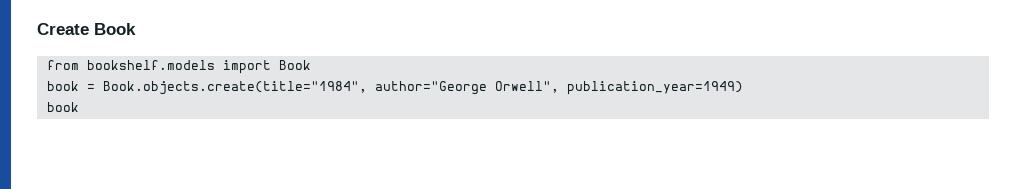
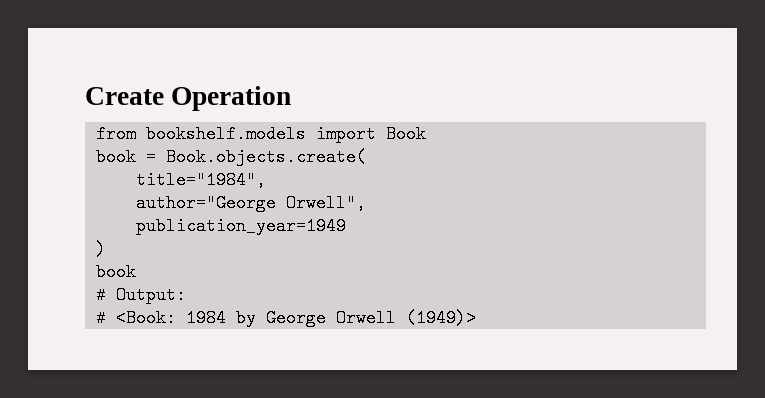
- Create Book
+ Create Operation
- book = Book.objects.create(title="1984", author="George Orwell", publication_year=1949)
+ book = Book.objects.create(
+ title="1984",
+ author="George Orwell",
+ publication_year=1949
+ )
  book
+ # Output:
+ # <Book: 1984 by George Orwell (1949)>

